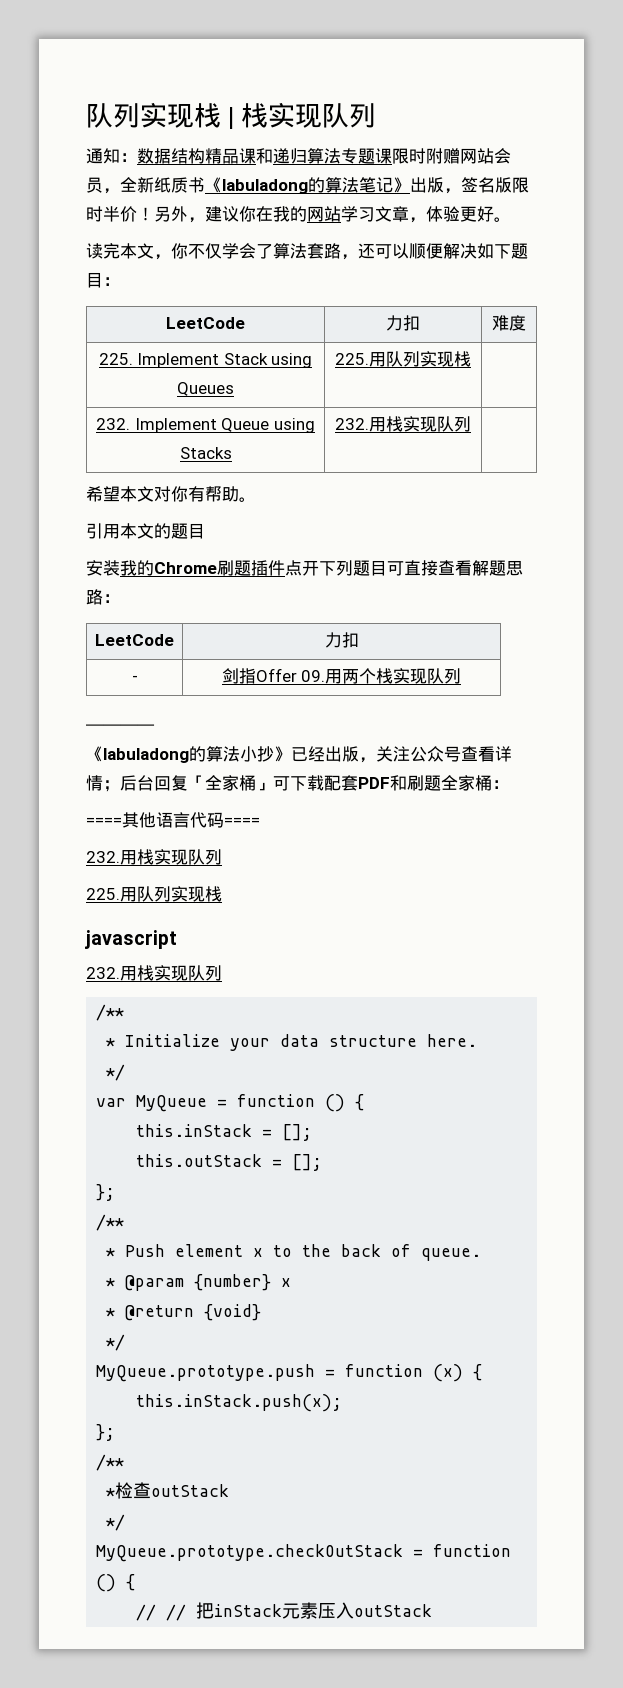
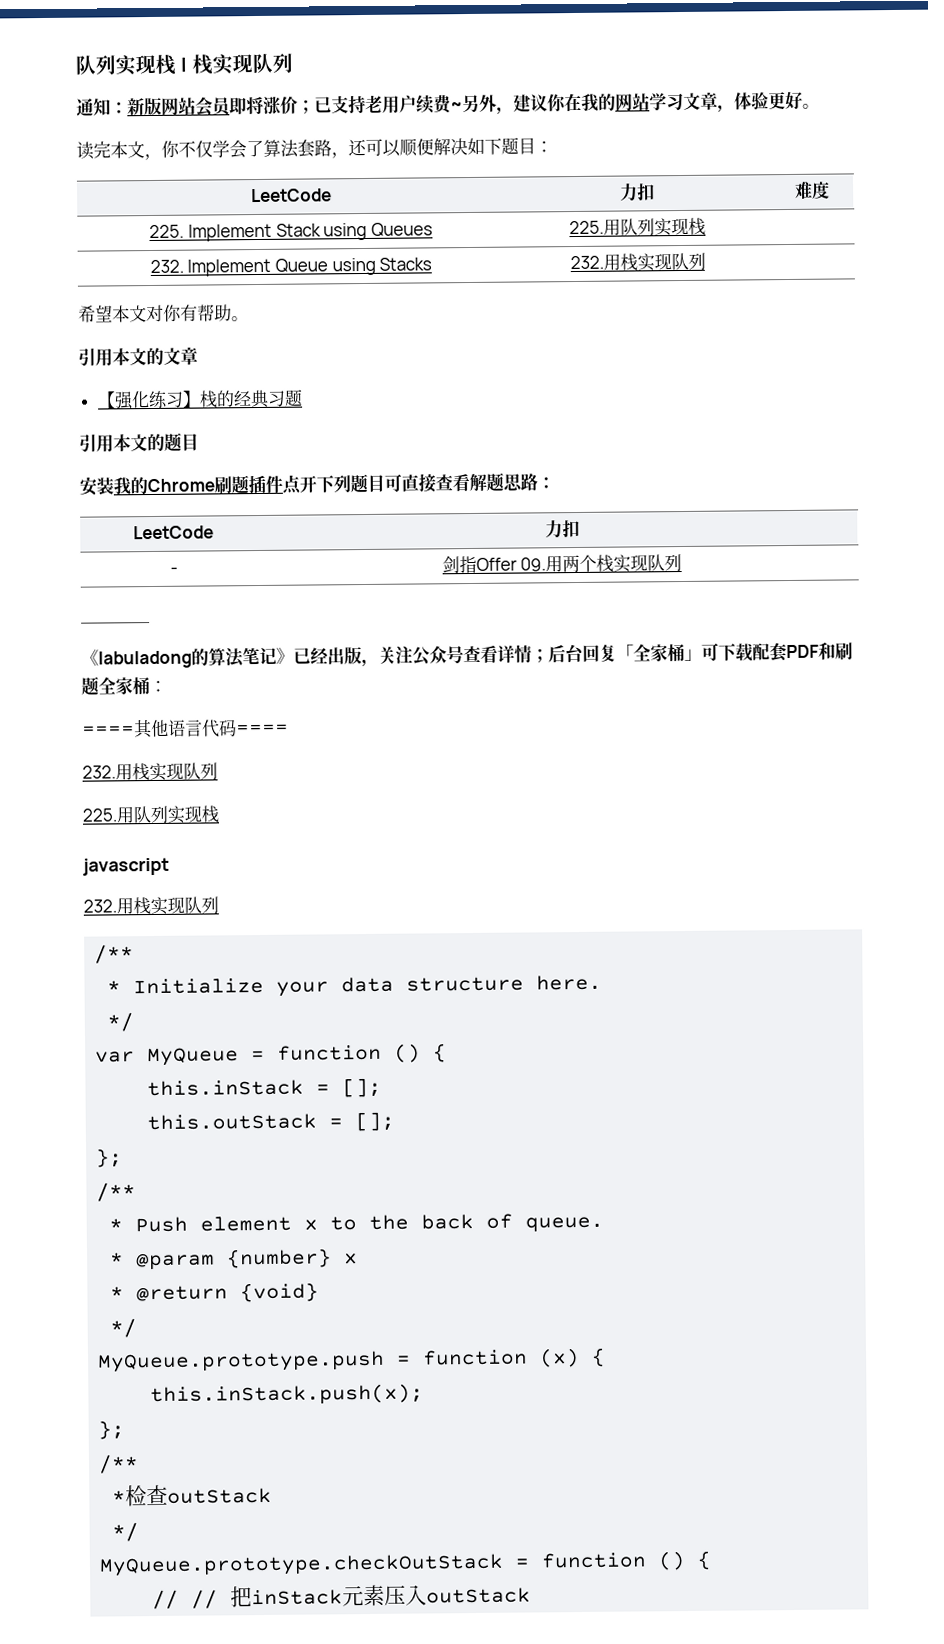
- 通知：数据结构精品课和递归算法专题课限时附赠网站会员，全新纸质书《labuladong的算法笔记》出版，签名版限时半价！另外，建议你在我的网站学习文章，体验更好。
+ 通知：新版网站会员即将涨价；已支持老用户续费~另外，建议你在我的网站学习文章，体验更好。
+ 引用本文的文章
+ 【强化练习】栈的经典习题
- 《labuladong的算法小抄》已经出版，关注公众号查看详情；后台回复「全家桶」可下载配套PDF和刷题全家桶：
+ 《labuladong的算法笔记》已经出版，关注公众号查看详情；后台回复「全家桶」可下载配套PDF和刷题全家桶：

